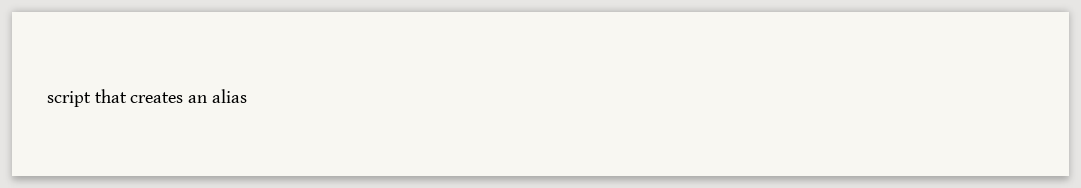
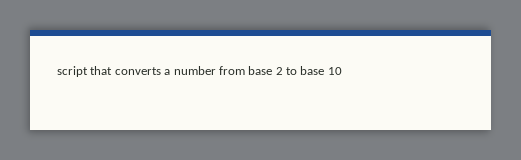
- script that creates an alias
+ script that converts a number from base 2 to base 10

